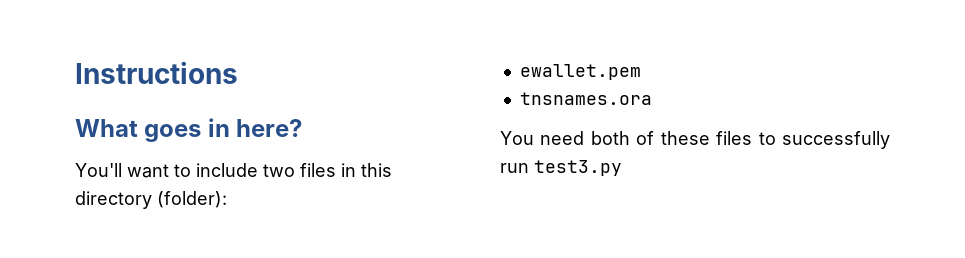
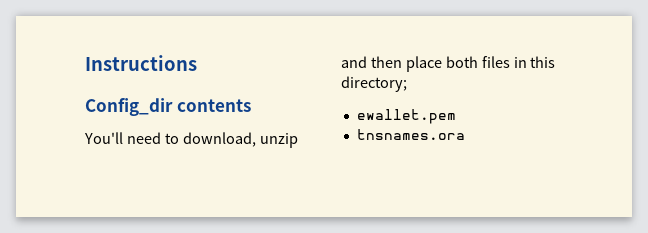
- What goes in here?
- You'll want to include two files in this directory (folder):
+ Config_dir contents
+ You'll need to download, unzip and then place both files in this directory;
- You need both of these files to successfully run test3.py

